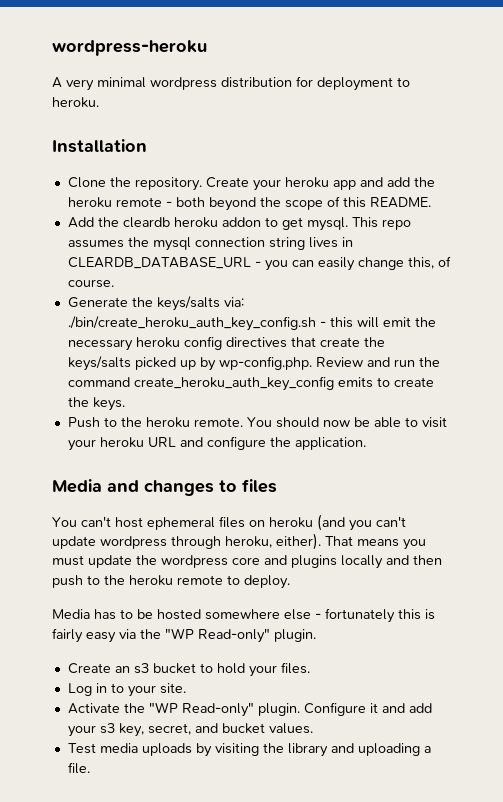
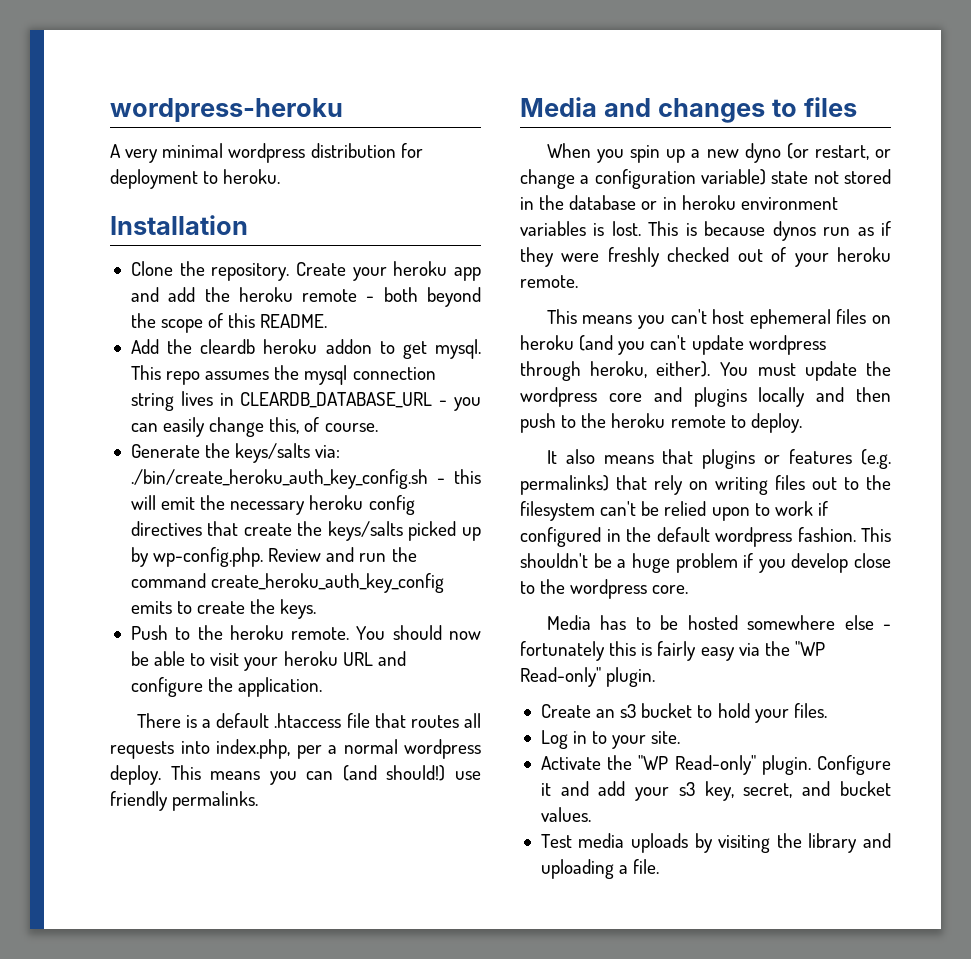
+ There is a default .htaccess file that routes all requests into index.php, per a normal wordpress deploy. This means you can (and should!) use friendly permalinks.
- You can't host ephemeral files on heroku (and you can't update wordpress through heroku, either).
+ When you spin up a new dyno (or restart, or change a configuration variable) state not stored in the database or in heroku environment variables is lost. This is because dynos run as if they were freshly checked out of your heroku remote.
+ This means you can't host ephemeral files on heroku (and you can't update wordpress through heroku, either).
- That means you must update the wordpress core and plugins locally and then push to the heroku remote to deploy.
+ You must update the wordpress core and plugins locally and then push to the heroku remote to deploy.
+ It also means that plugins or features (e.g. permalinks) that rely on writing files out to the filesystem can't be relied upon to work if configured in the default wordpress fashion. This shouldn't be a huge problem if you develop close to the wordpress core.

